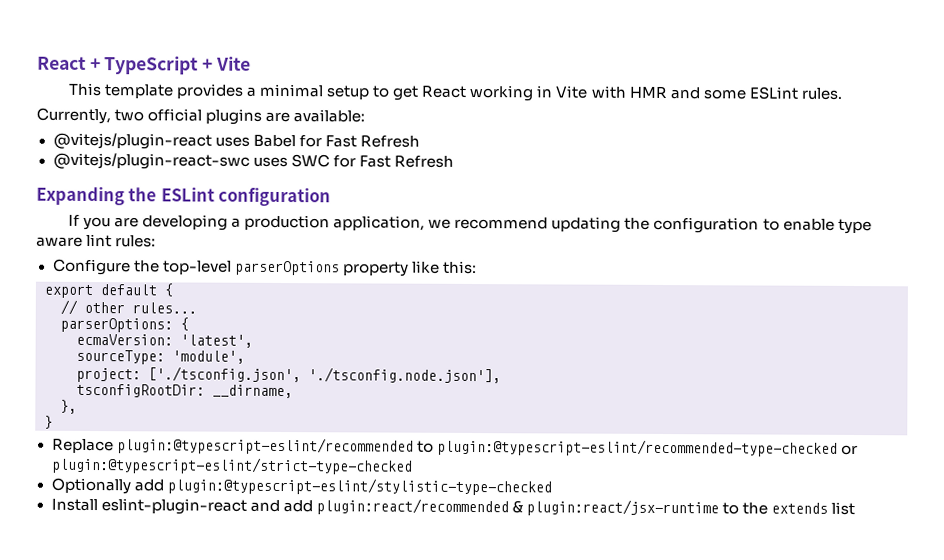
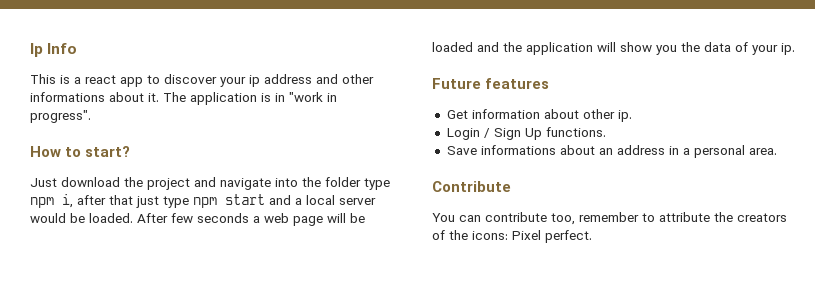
- React + TypeScript + Vite
- This template provides a minimal setup to get React working in Vite with HMR and some ESLint rules.
- Currently, two official plugins are available:
- @vitejs/plugin-react uses Babel for Fast Refresh
- @vitejs/plugin-react-swc uses SWC for Fast Refresh
- Expanding the ESLint configuration
- If you are developing a production application, we recommend updating the configuration to enable type aware lint rules:
- Configure the top-level parserOptions property like this:
- export default {
- // other rules...
- parserOptions: {
- ecmaVersion: 'latest',
- sourceType: 'module',
- project: ['./tsconfig.json', './tsconfig.node.json'],
- tsconfigRootDir: __dirname,
- },
- }
- Replace plugin:@typescript-eslint/recommended to plugin:@typescript-eslint/recommended-type-checked or plugin:@typescript-eslint/strict-type-checked
- Optionally add plugin:@typescript-eslint/stylistic-type-checked
- Install eslint-plugin-react and add plugin:react/recommended & plugin:react/jsx-runtime to the extends list
+ Ip Info
+ This is a react app to discover your ip address and other informations about it. The application is in "work in progress".
+ How to start?
+ Just download the project and navigate into the folder type npm i, after that just type npm start and a local server would be loaded. After few seconds a web page will be loaded and the application will show you the data of your ip.
+ Future features
+ Get information about other ip.
+ Login / Sign Up functions.
+ Save informations about an address in a personal area.
+ Contribute
+ You can contribute too, remember to attribute the creators of the icons: Pixel perfect.

